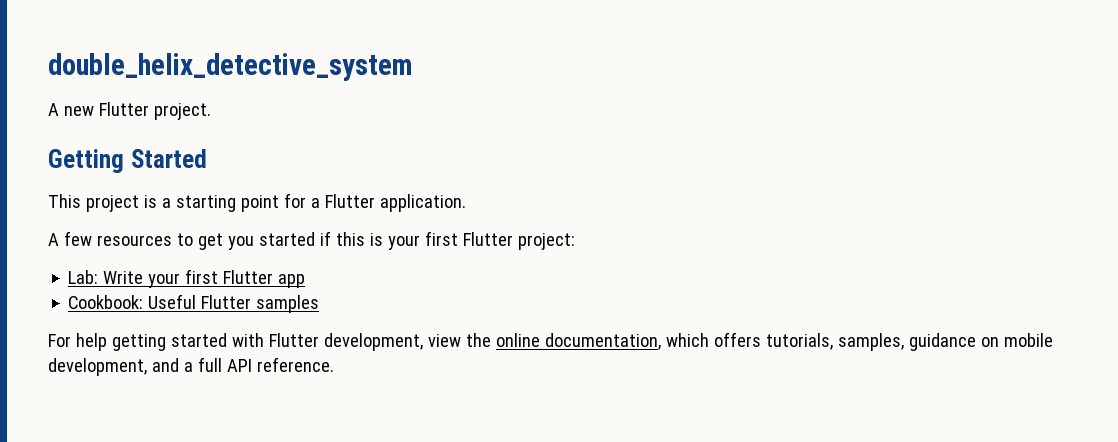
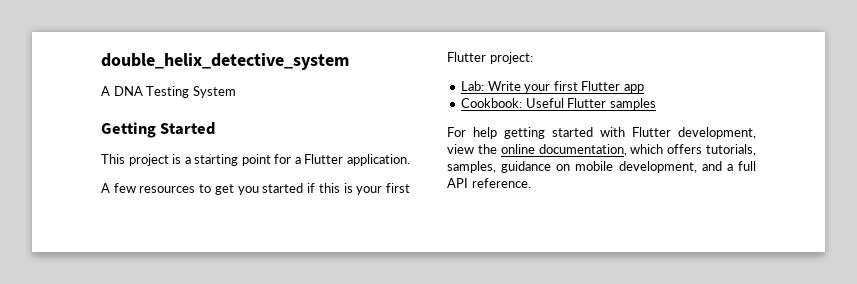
- A new Flutter project.
+ A DNA Testing System

